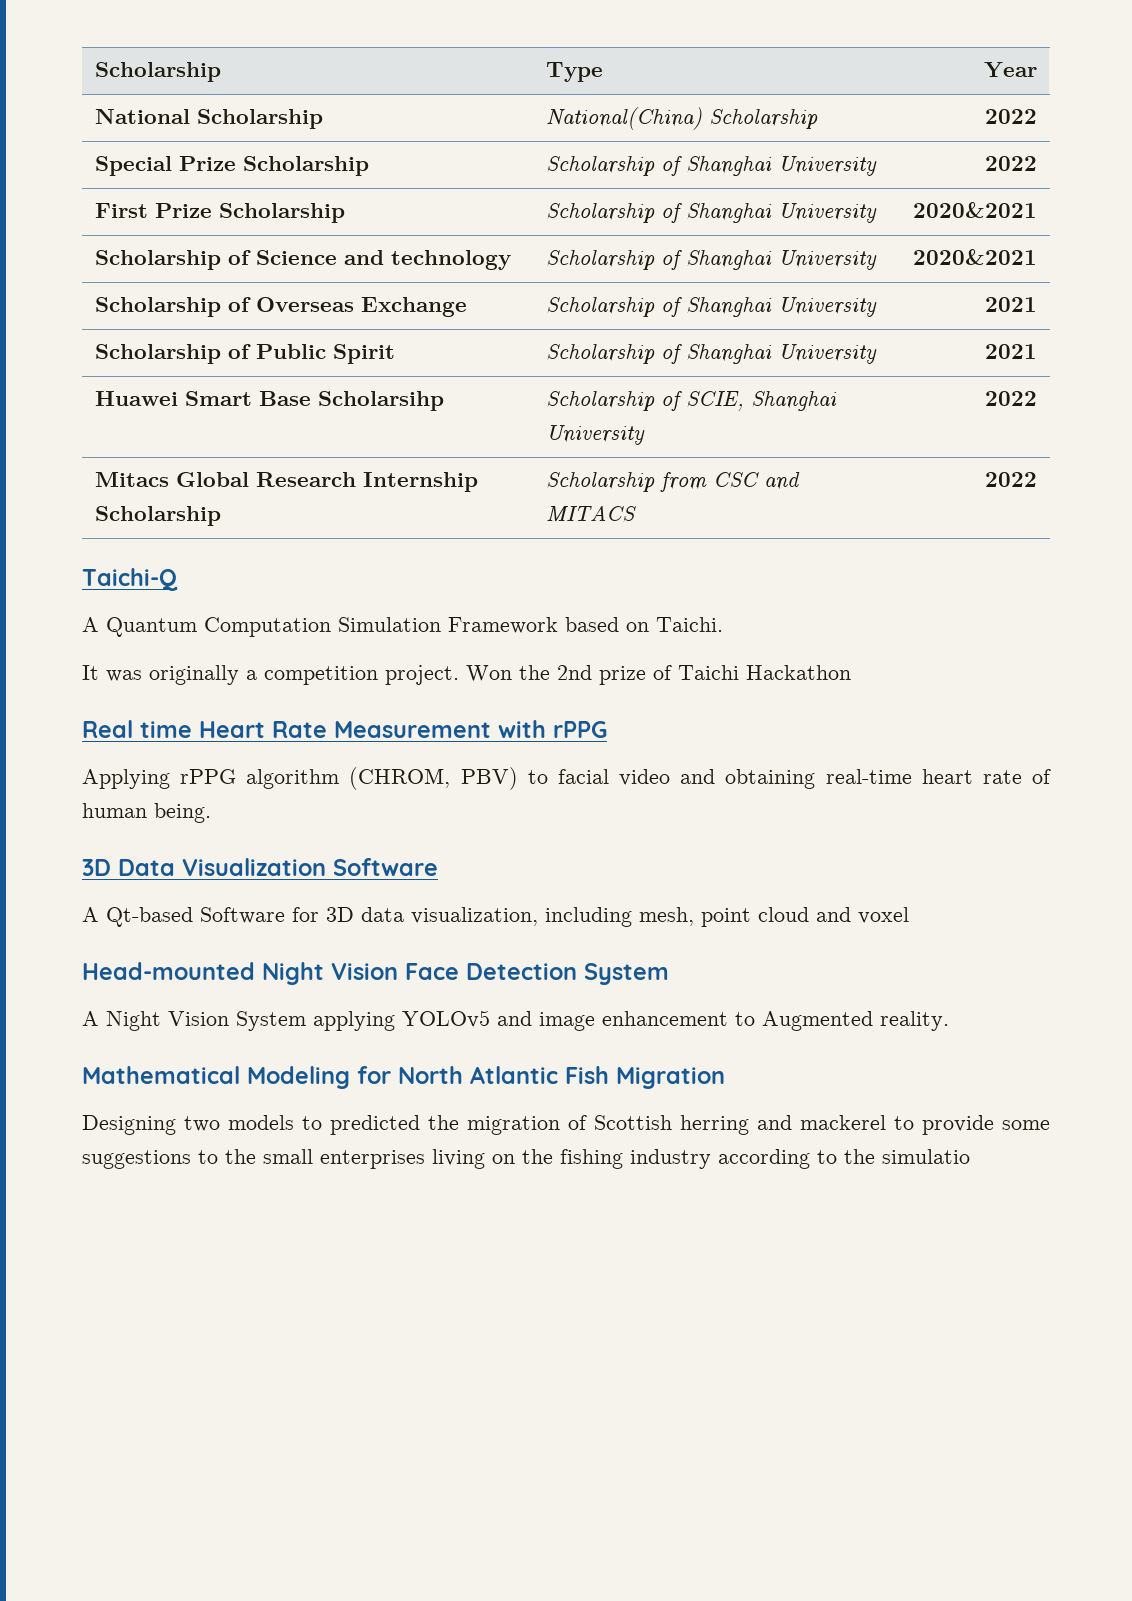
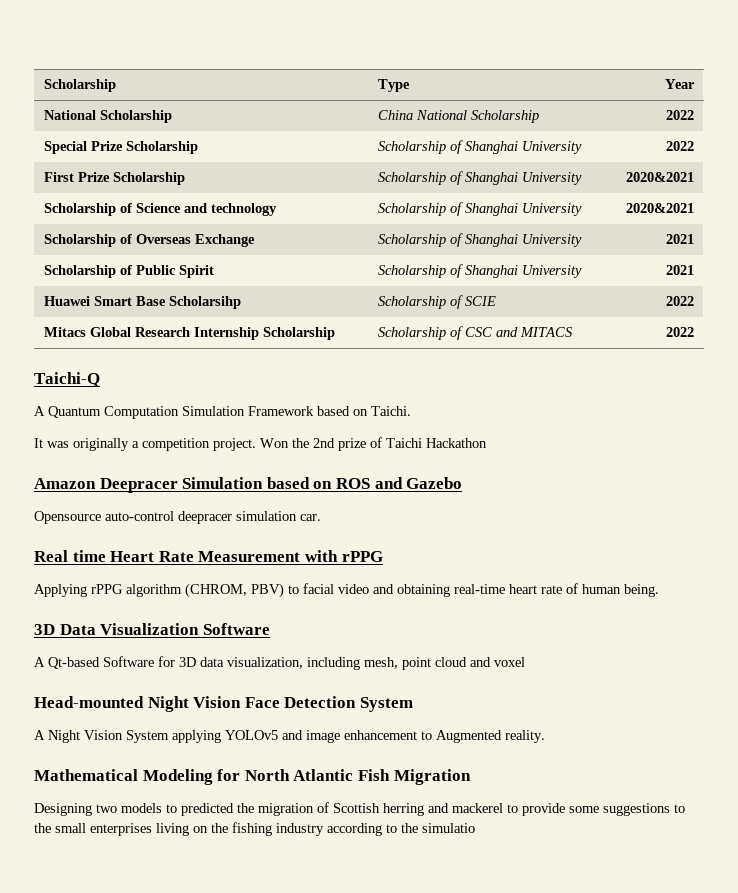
- National Scholarship | National(China) Scholarship | 2022
+ National Scholarship | China National Scholarship | 2022
- Huawei Smart Base Scholarsihp | Scholarship of SCIE, Shanghai University | 2022
+ Huawei Smart Base Scholarsihp | Scholarship of SCIE | 2022
- Mitacs Global Research Internship Scholarship | Scholarship from CSC and MITACS | 2022
+ Mitacs Global Research Internship Scholarship | Scholarship of CSC and MITACS | 2022
+ Amazon Deepracer Simulation based on ROS and Gazebo
+ Opensource auto-control deepracer simulation car.

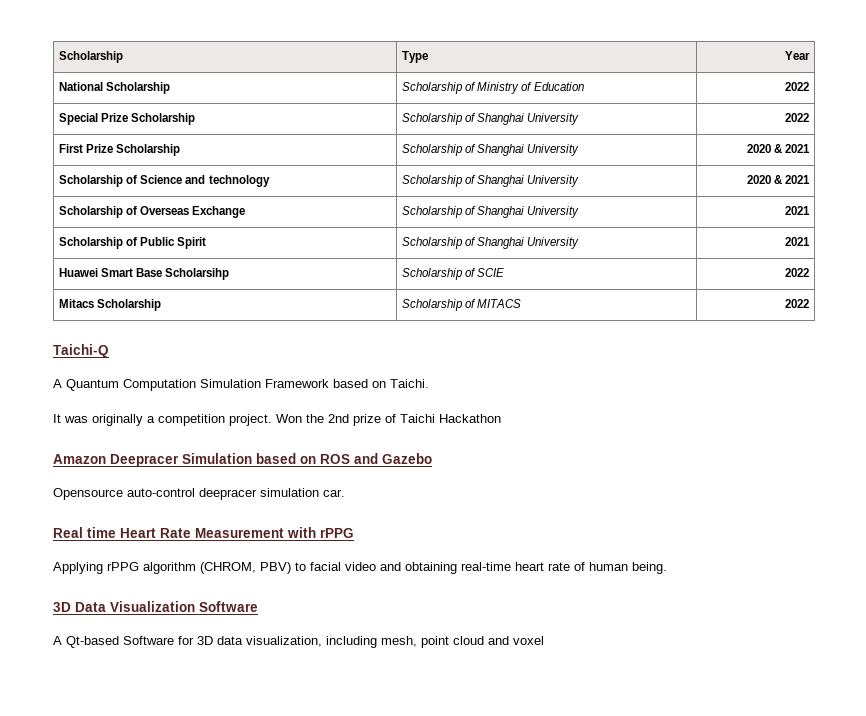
- National Scholarship | China National Scholarship | 2022
+ National Scholarship | Scholarship of Ministry of Education | 2022
- First Prize Scholarship | Scholarship of Shanghai University | 2020&2021
+ First Prize Scholarship | Scholarship of Shanghai University | 2020 & 2021
- Scholarship of Science and technology | Scholarship of Shanghai University | 2020&2021
+ Scholarship of Science and technology | Scholarship of Shanghai University | 2020 & 2021
- Mitacs Global Research Internship Scholarship | Scholarship of CSC and MITACS | 2022
+ Mitacs Scholarship | Scholarship of MITACS | 2022
- Head-mounted Night Vision Face Detection System
- A Night Vision System applying YOLOv5 and image enhancement to Augmented reality.
- Mathematical Modeling for North Atlantic Fish Migration
- Designing two models to predicted the migration of Scottish herring and mackerel to provide some suggestions to the small enterprises living on the fishing industry according to the simulatio

